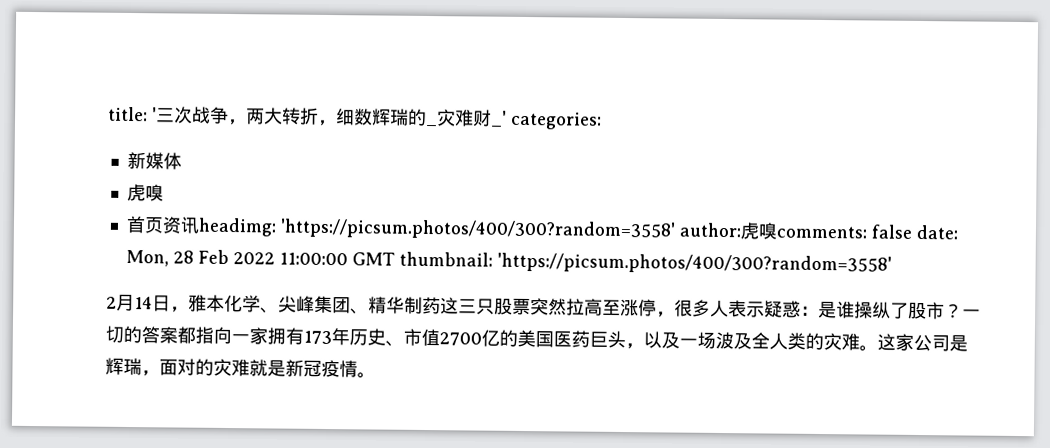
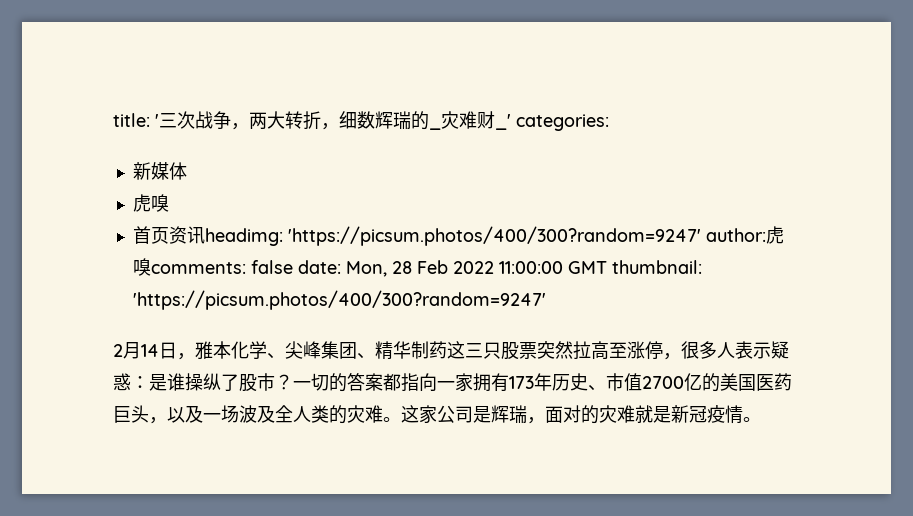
- 首页资讯headimg: 'https://picsum.photos/400/300?random=3558' author:虎嗅comments: false date: Mon, 28 Feb 2022 11:00:00 GMT thumbnail: 'https://picsum.photos/400/300?random=3558'
+ 首页资讯headimg: 'https://picsum.photos/400/300?random=9247' author:虎嗅comments: false date: Mon, 28 Feb 2022 11:00:00 GMT thumbnail: 'https://picsum.photos/400/300?random=9247'

